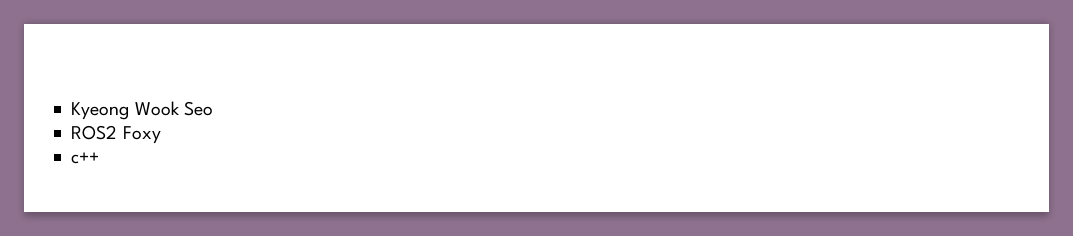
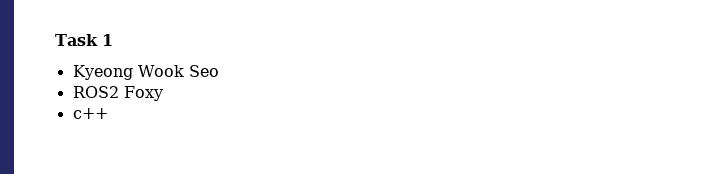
+ Task 1

